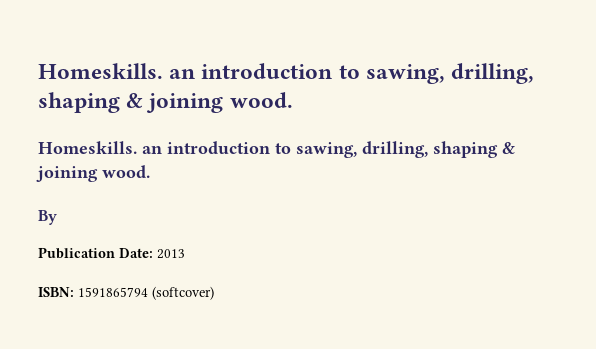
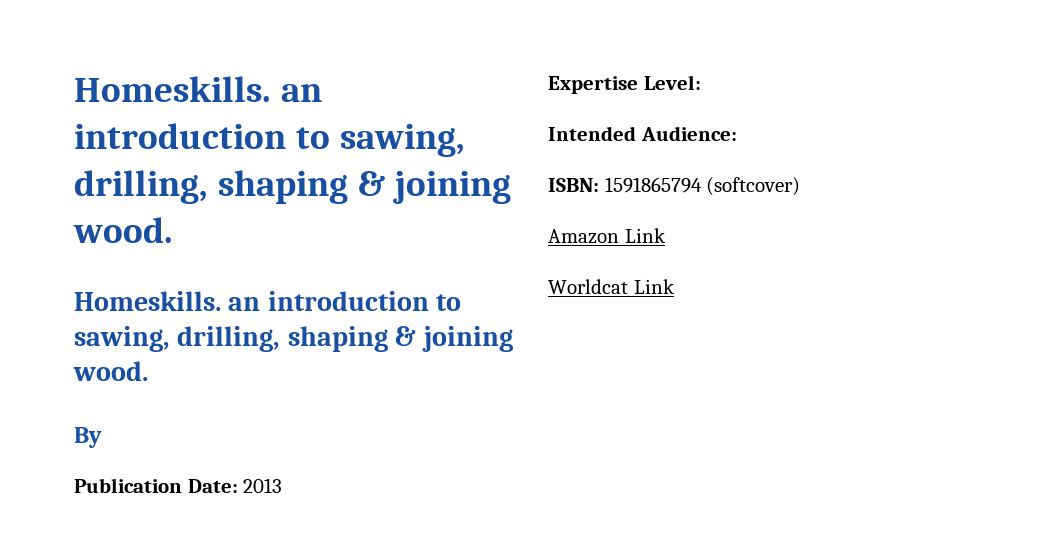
+ Expertise Level:
+ Intended Audience:
+ Amazon Link
+ Worldcat Link

